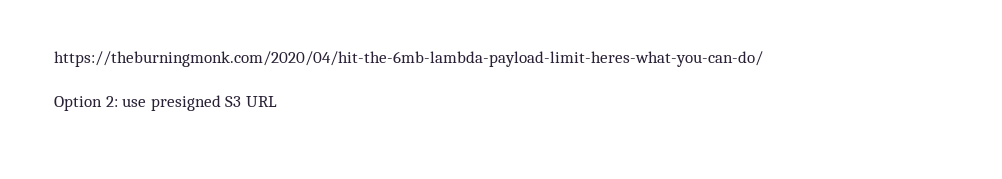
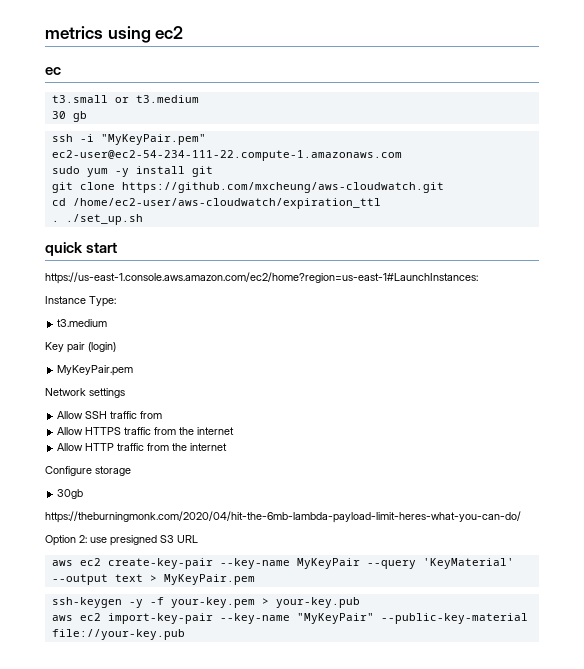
+ metrics using ec2
+ ec
+ t3.small or t3.medium
+ 30 gb
+ ssh -i "MyKeyPair.pem" ec2-user@ec2-54-234-111-22.compute-1.amazonaws.com
+ sudo yum -y install git
+ git clone https://github.com/mxcheung/aws-cloudwatch.git
+ cd /home/ec2-user/aws-cloudwatch/expiration_ttl
+ . ./set_up.sh
+ quick start
+ https://us-east-1.console.aws.amazon.com/ec2/home?region=us-east-1#LaunchInstances:
+ Instance Type:
+ t3.medium
+ Key pair (login)
+ MyKeyPair.pem
+ Network settings
+ Allow SSH traffic from
+ Allow HTTPS traffic from the internet
+ Allow HTTP traffic from the internet
+ Configure storage
+ 30gb
+ aws ec2 create-key-pair --key-name MyKeyPair --query 'KeyMaterial' --output text > MyKeyPair.pem
+ ssh-keygen -y -f your-key.pem > your-key.pub
+ aws ec2 import-key-pair --key-name "MyKeyPair" --public-key-material file://your-key.pub

